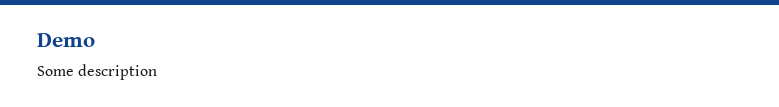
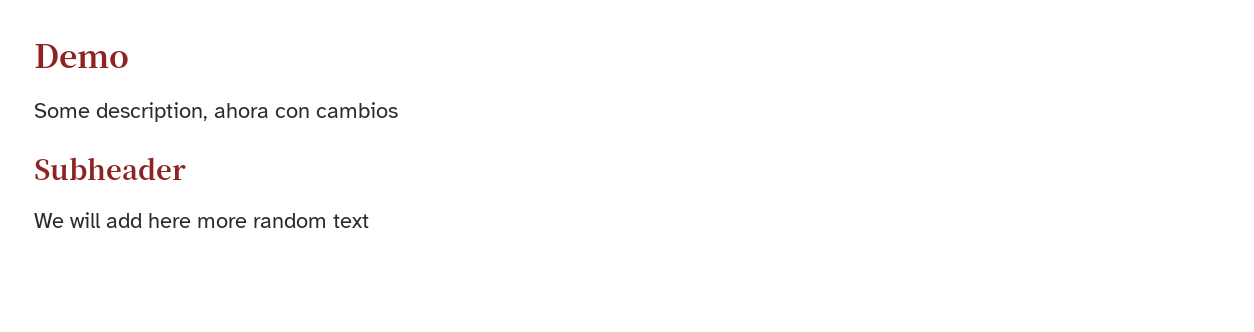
- Some description
+ Some description, ahora con cambios
+ Subheader
+ We will add here more random text

